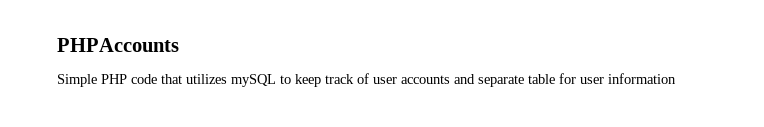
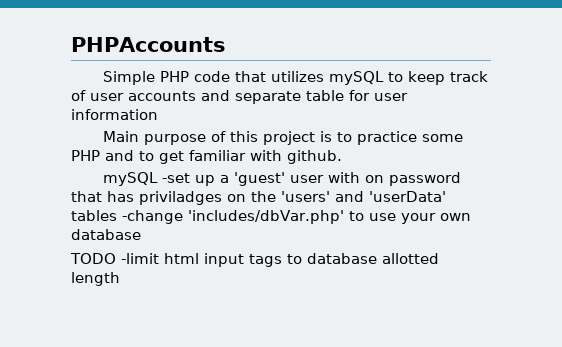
+ Main purpose of this project is to practice some PHP and to get familiar with github.
+ mySQL -set up a 'guest' user with on password that has priviladges on the 'users' and 'userData' tables -change 'includes/dbVar.php' to use your own database
+ TODO -limit html input tags to database allotted length

